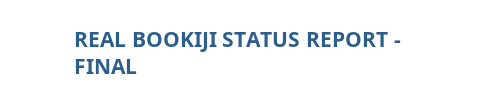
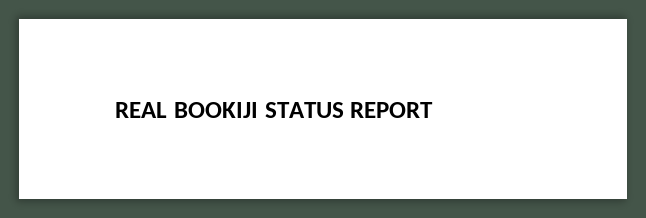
- REAL BOOKIJI STATUS REPORT - FINAL
+ REAL BOOKIJI STATUS REPORT

